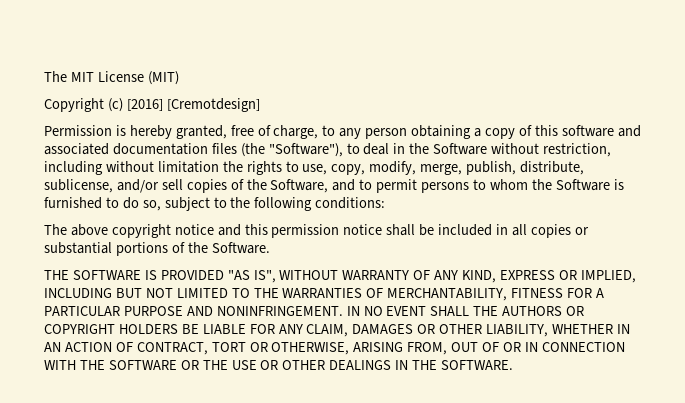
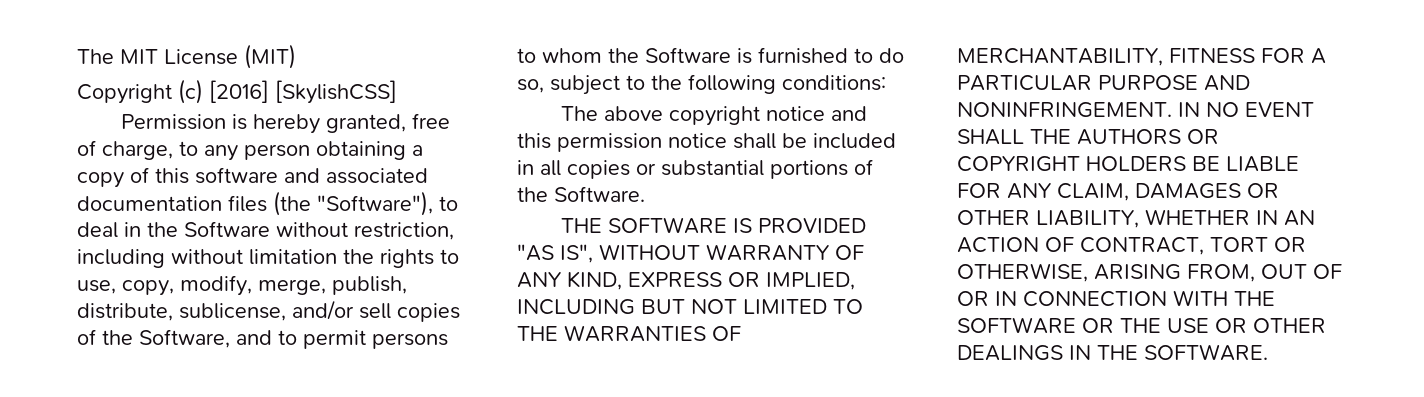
- Copyright (c) [2016] [Cremotdesign]
+ Copyright (c) [2016] [SkylishCSS]

